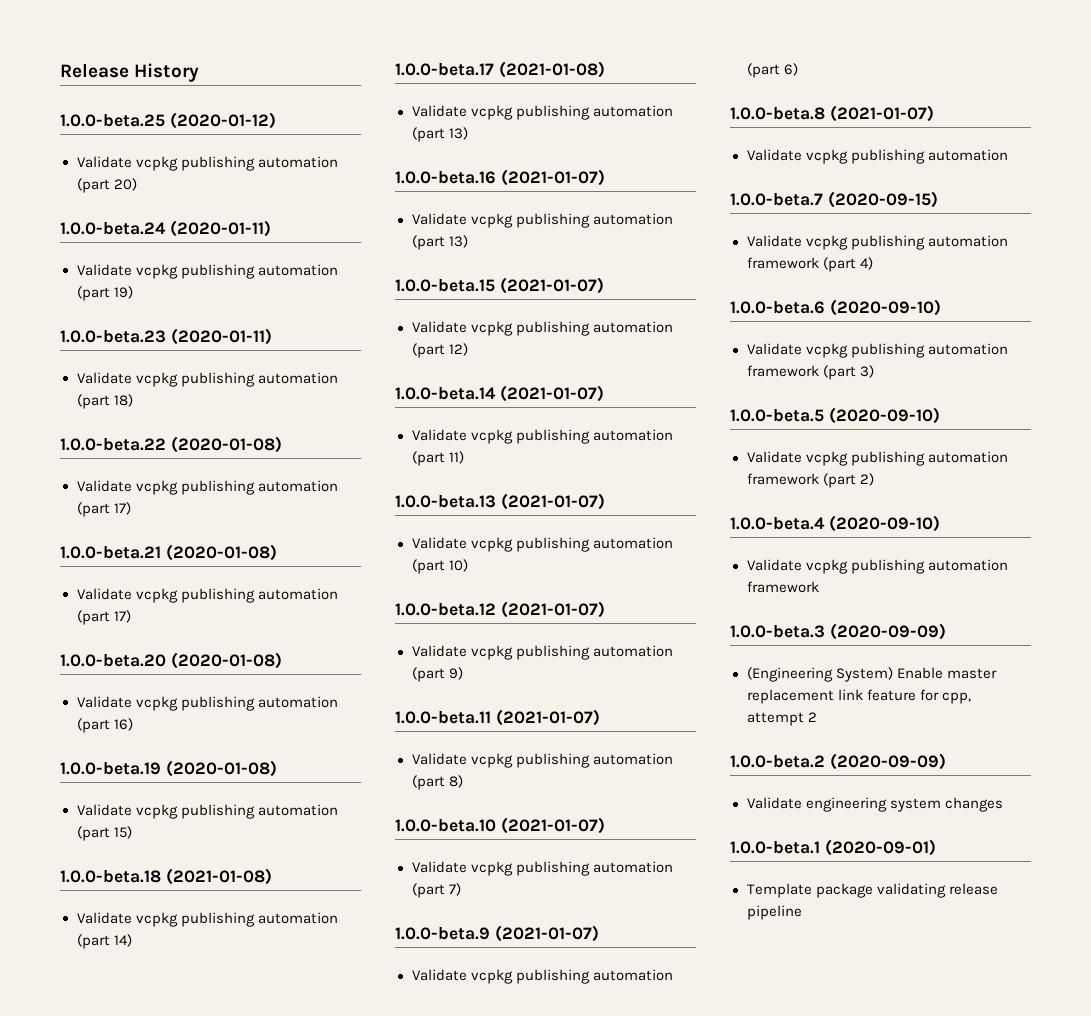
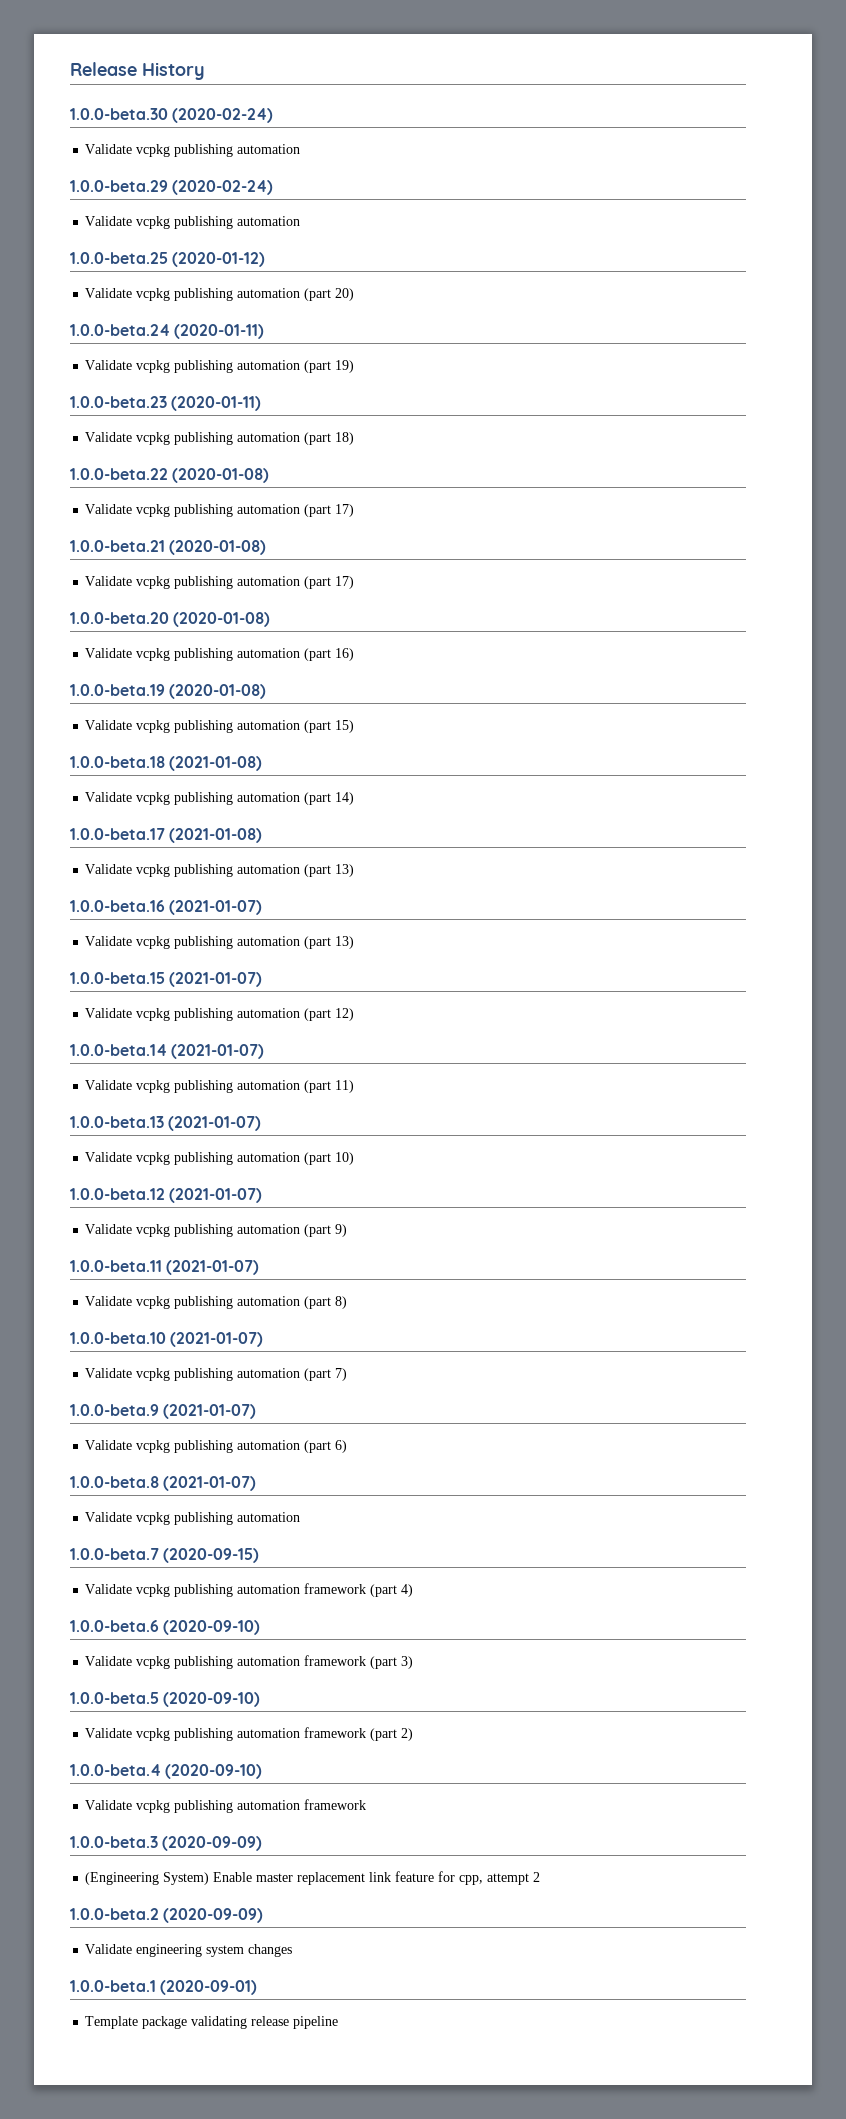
+ 1.0.0-beta.30 (2020-02-24)
+ Validate vcpkg publishing automation
+ 1.0.0-beta.29 (2020-02-24)
+ Validate vcpkg publishing automation

